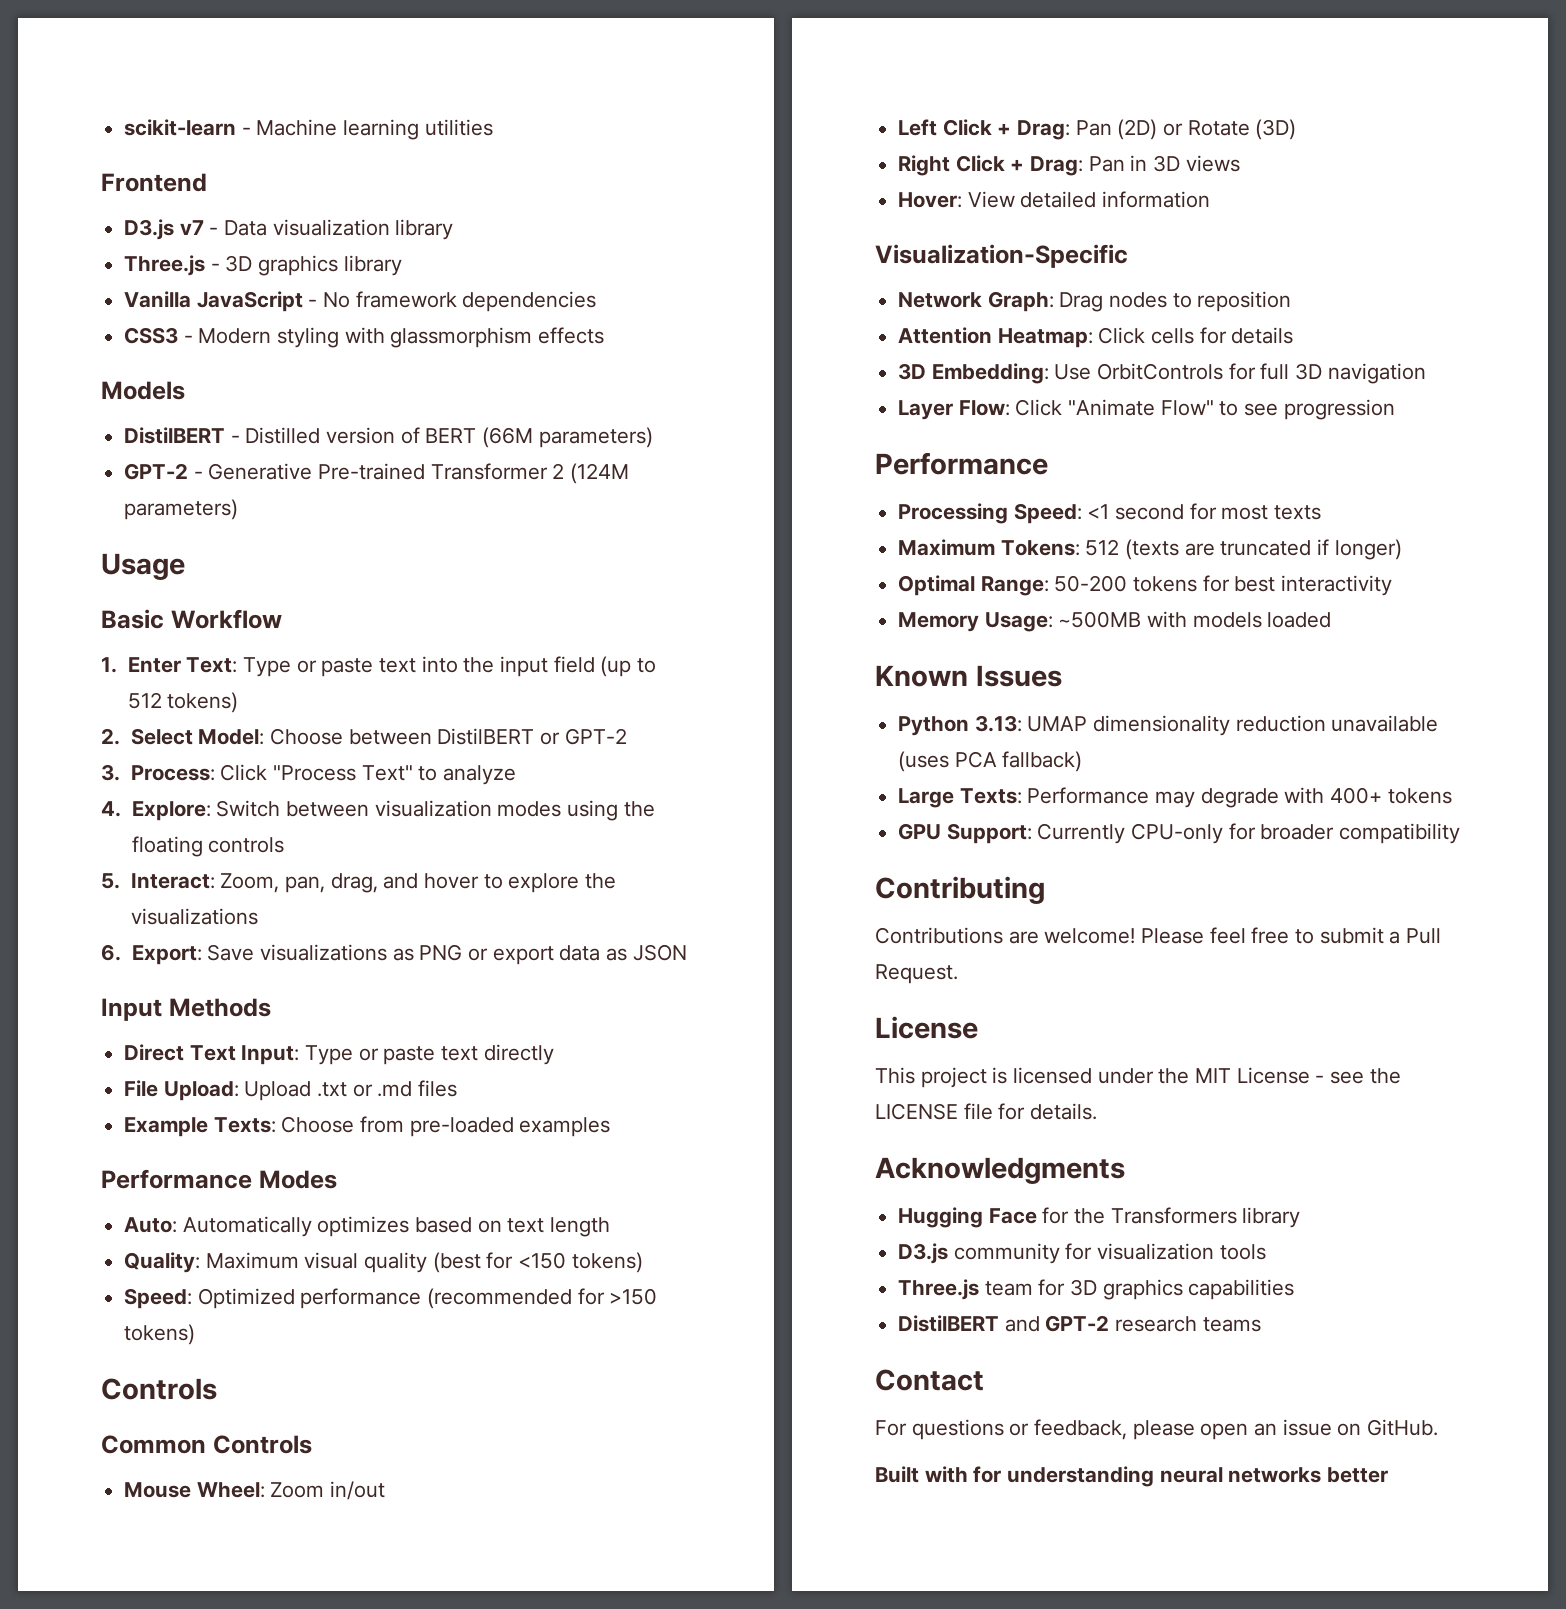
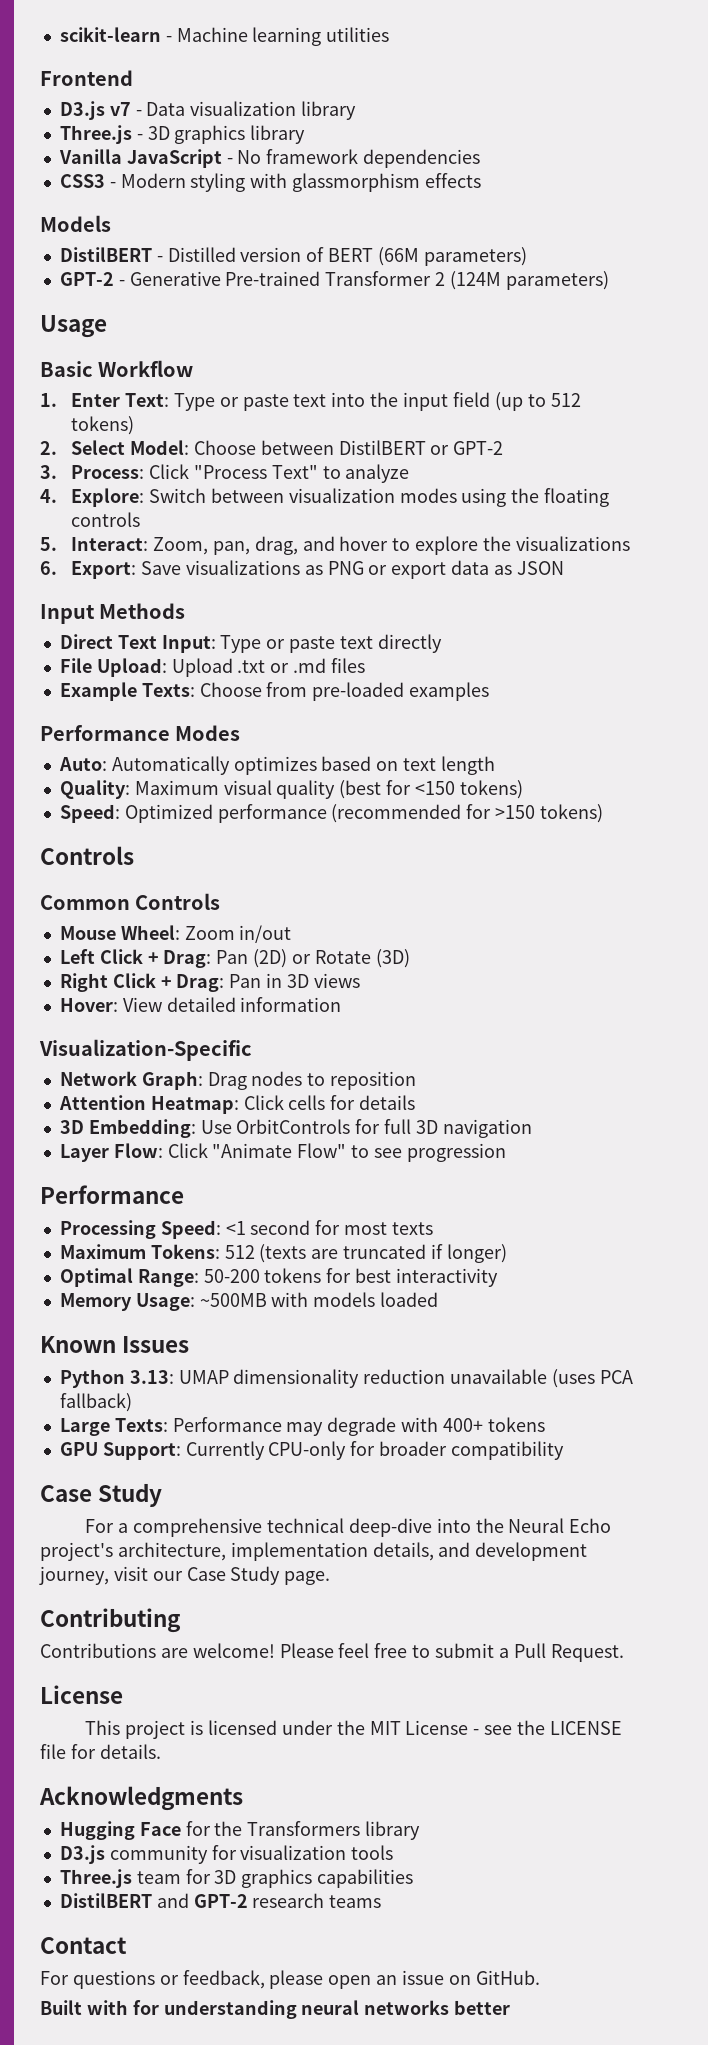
  GPU Support: Currently CPU-only for broader compatibility
+ Case Study
+ For a comprehensive technical deep-dive into the Neural Echo project's architecture, implementation details, and development journey, visit our Case Study page.

